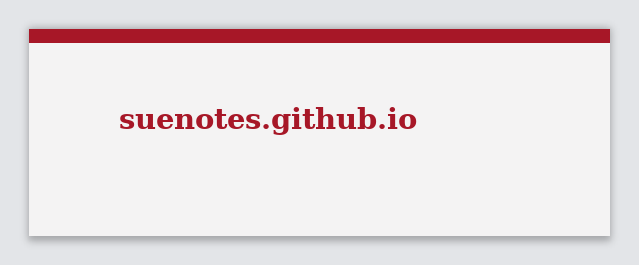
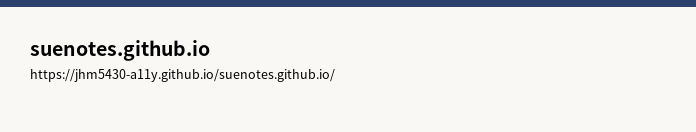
+ https://jhm5430-a11y.github.io/suenotes.github.io/

